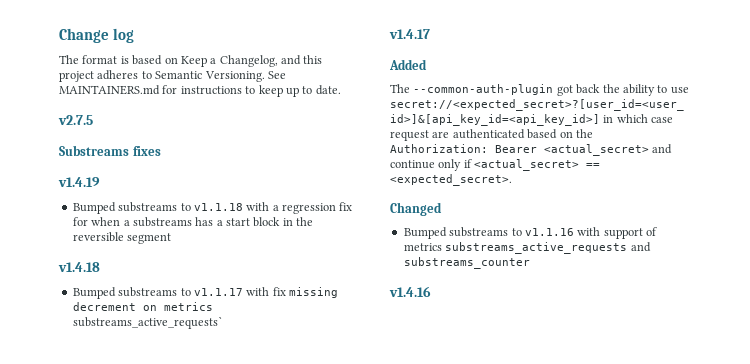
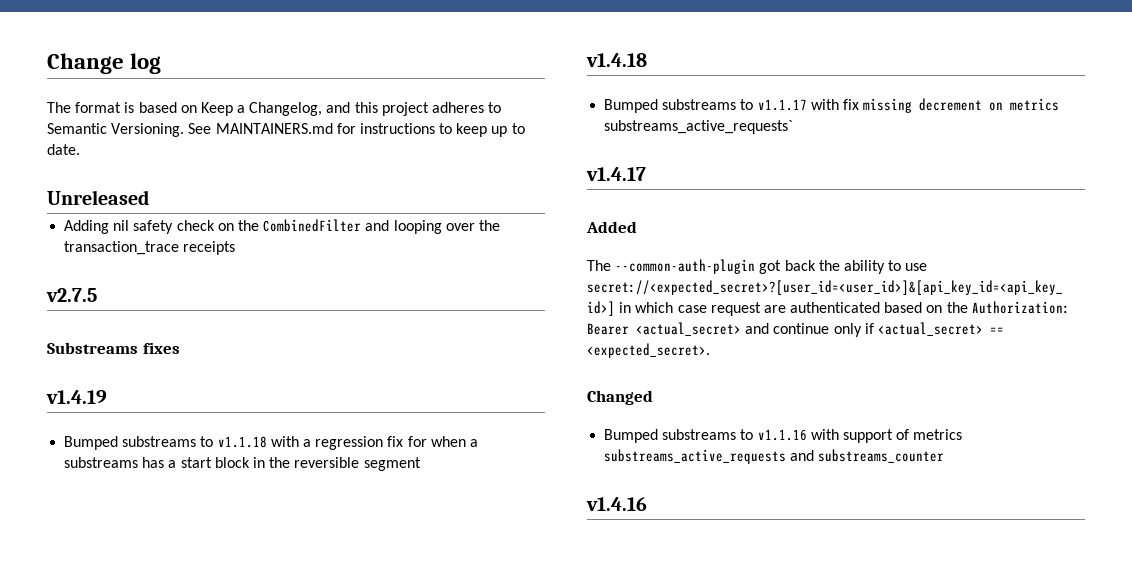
+ Unreleased
+ Adding nil safety check on the CombinedFilter and looping over the transaction_trace receipts

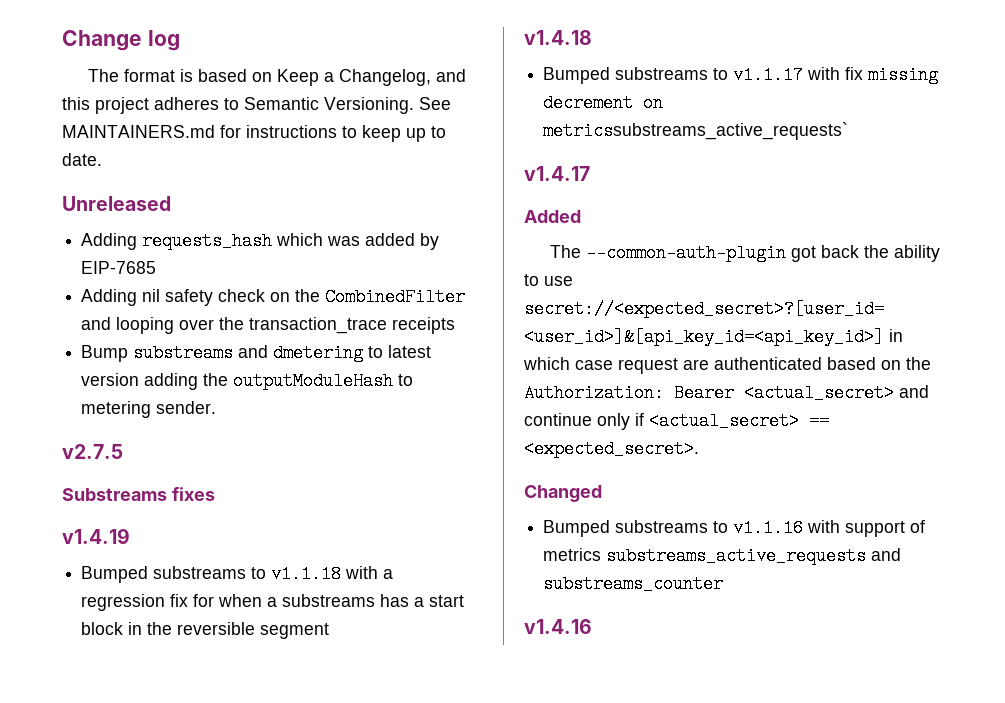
+ Adding requests_hash which was added by EIP-7685
+ Bump substreams and dmetering to latest version adding the outputModuleHash to metering sender.
- Bumped substreams to v1.1.17 with fix missing decrement on metrics substreams_active_requests`
+ Bumped substreams to v1.1.17 with fix missing decrement on metricssubstreams_active_requests`

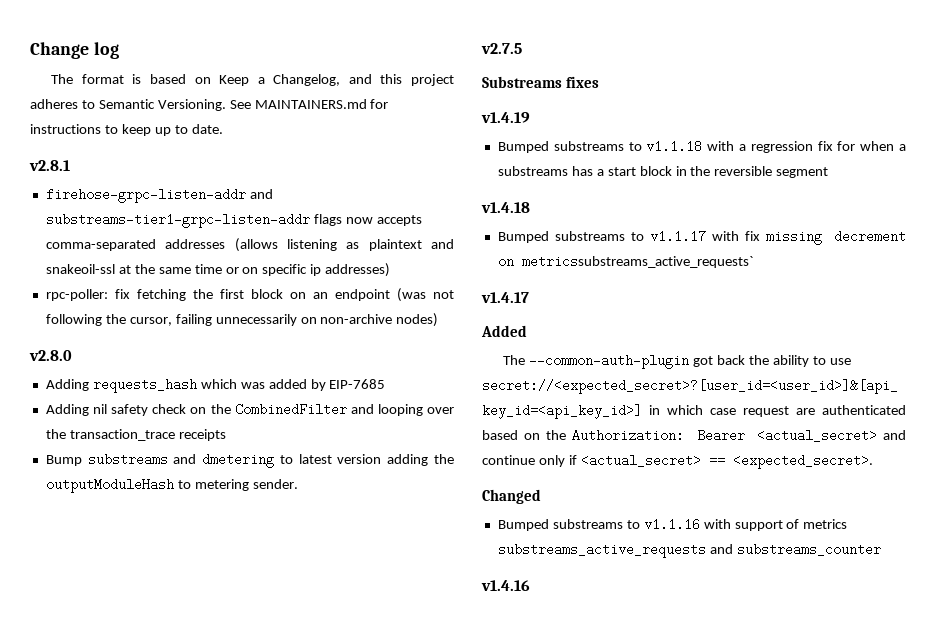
- Unreleased
+ v2.8.1
+ firehose-grpc-listen-addr and substreams-tier1-grpc-listen-addr flags now accepts comma-separated addresses (allows listening as plaintext and snakeoil-ssl at the same time or on specific ip addresses)
+ rpc-poller: fix fetching the first block on an endpoint (was not following the cursor, failing unnecessarily on non-archive nodes)
+ v2.8.0

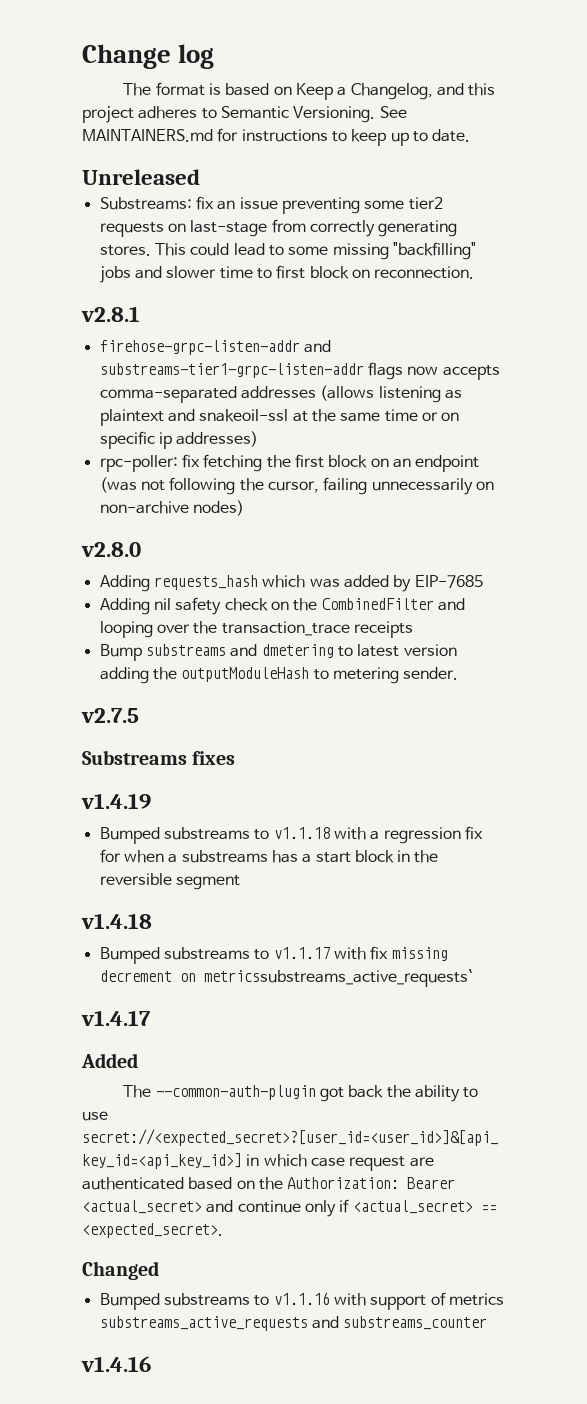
+ Unreleased
+ Substreams: fix an issue preventing some tier2 requests on last-stage from correctly generating stores. This could lead to some missing "backfilling" jobs and slower time to first block on reconnection.

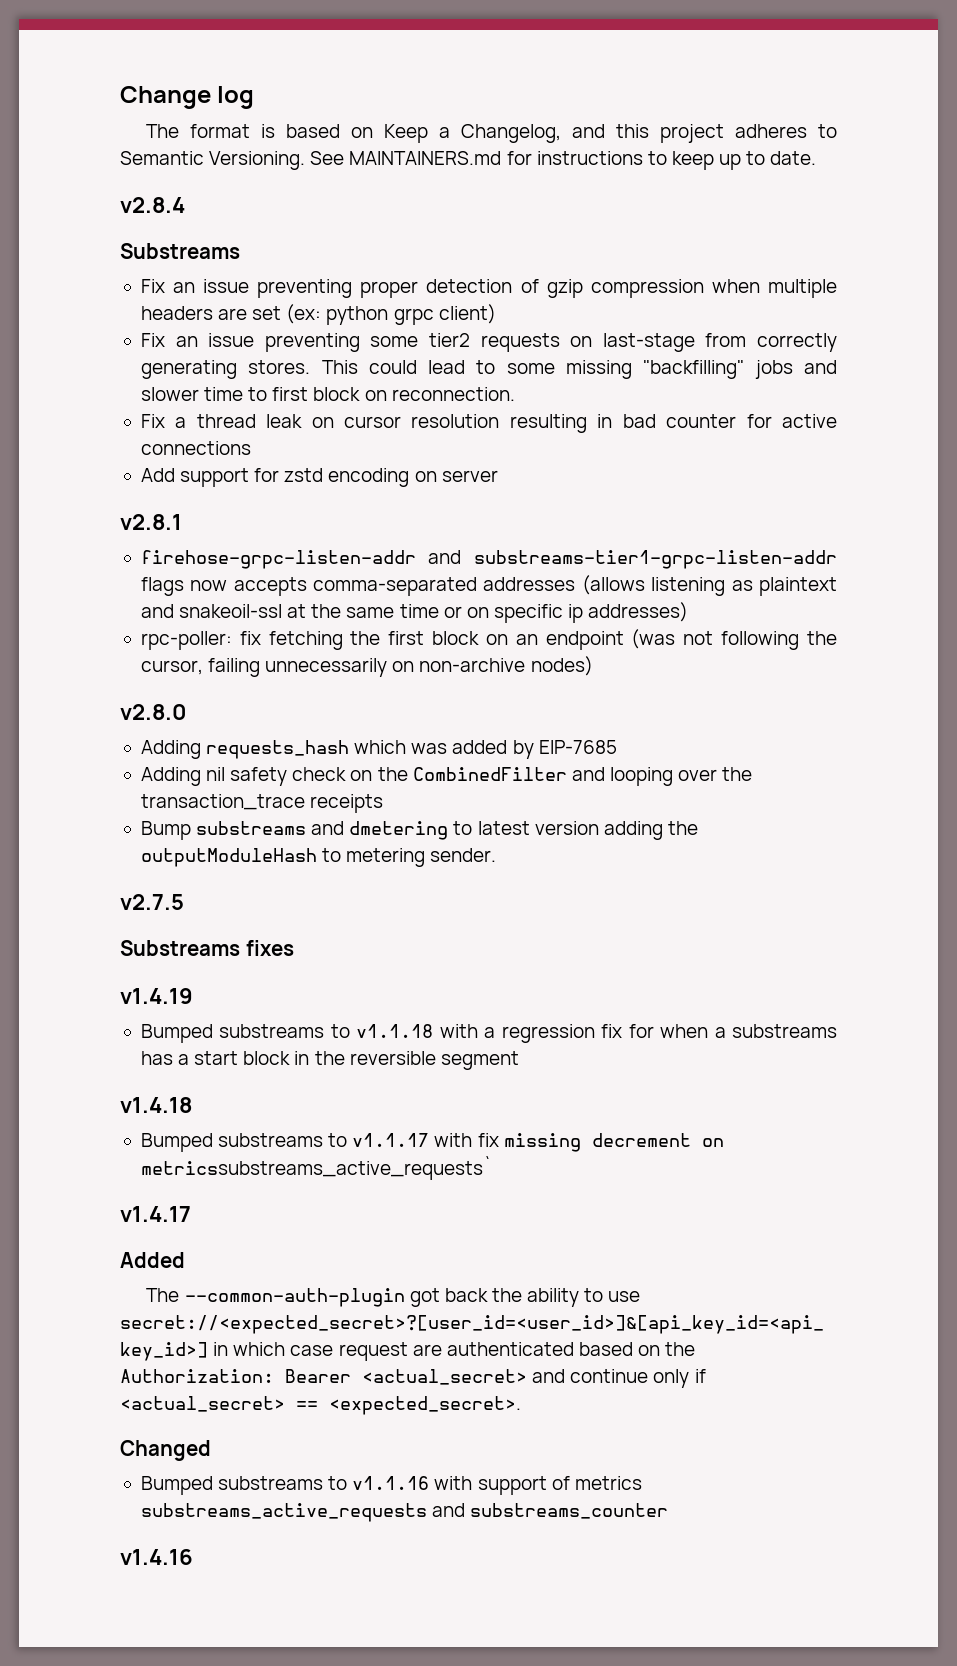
- Unreleased
- Substreams: fix an issue preventing some tier2 requests on last-stage from correctly generating stores.
+ v2.8.4
+ Substreams
+ Fix an issue preventing proper detection of gzip compression when multiple headers are set (ex: python grpc client)
+ Fix an issue preventing some tier2 requests on last-stage from correctly generating stores.
+ Fix a thread leak on cursor resolution resulting in bad counter for active connections
+ Add support for zstd encoding on server

